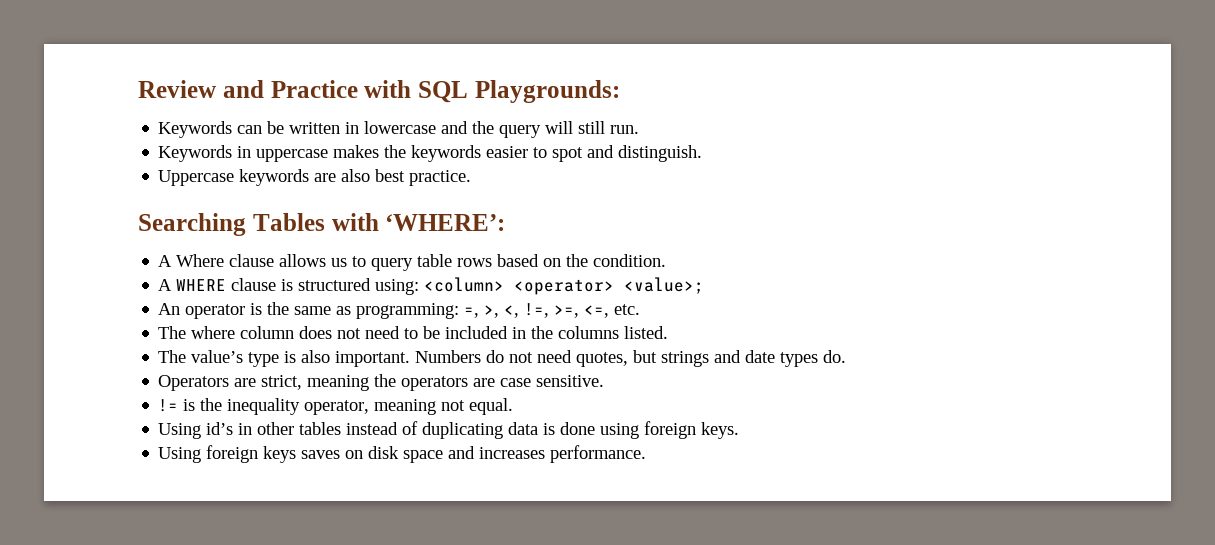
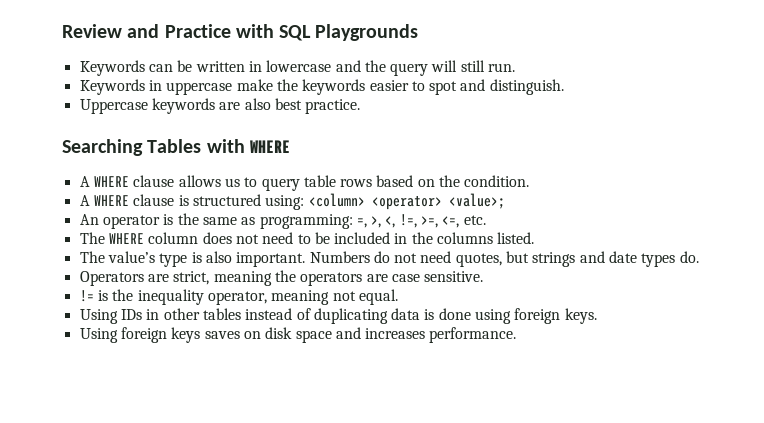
- Review and Practice with SQL Playgrounds:
+ Review and Practice with SQL Playgrounds
- Keywords in uppercase makes the keywords easier to spot and distinguish.
+ Keywords in uppercase make the keywords easier to spot and distinguish.
- Searching Tables with ‘WHERE’:
- A Where clause allows us to query table rows based on the condition.
+ Searching Tables with WHERE
+ A WHERE clause allows us to query table rows based on the condition.
- The where column does not need to be included in the columns listed.
+ The WHERE column does not need to be included in the columns listed.
- Using id’s in other tables instead of duplicating data is done using foreign keys.
+ Using IDs in other tables instead of duplicating data is done using foreign keys.

